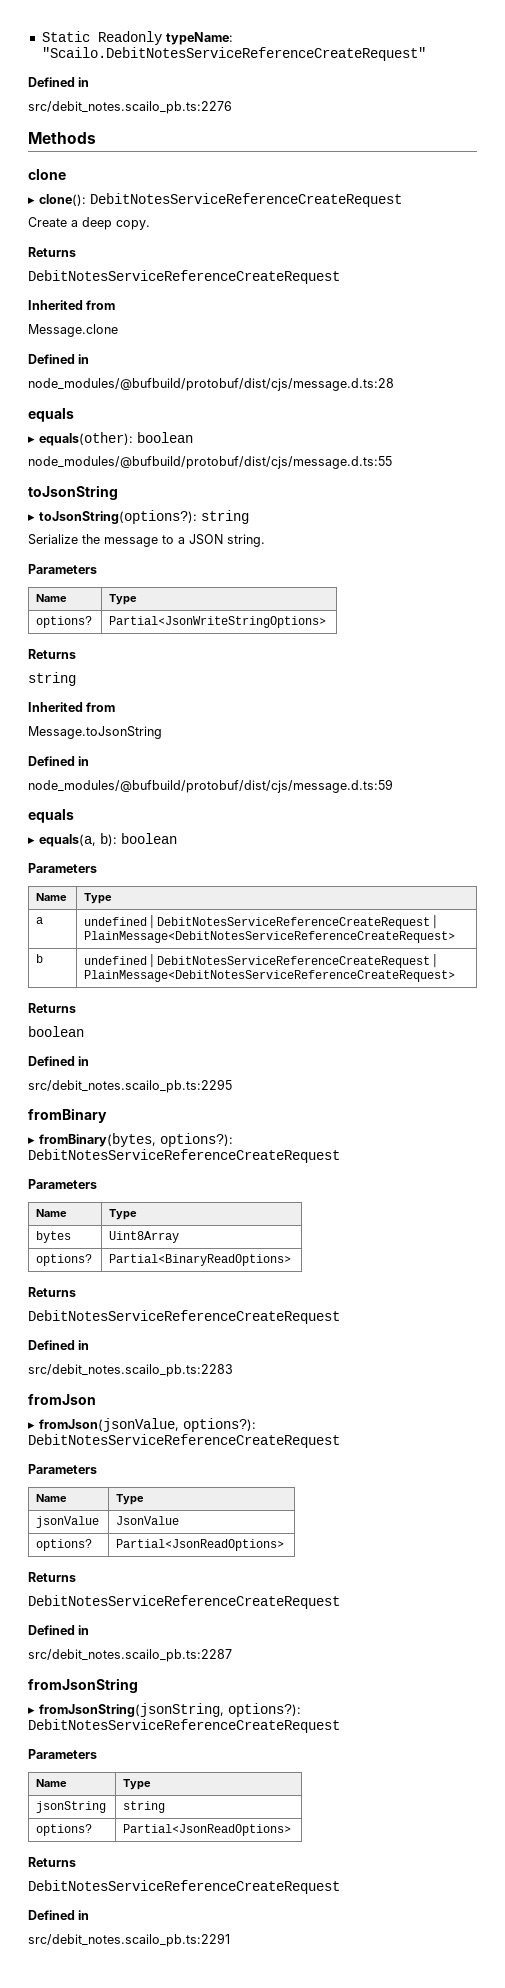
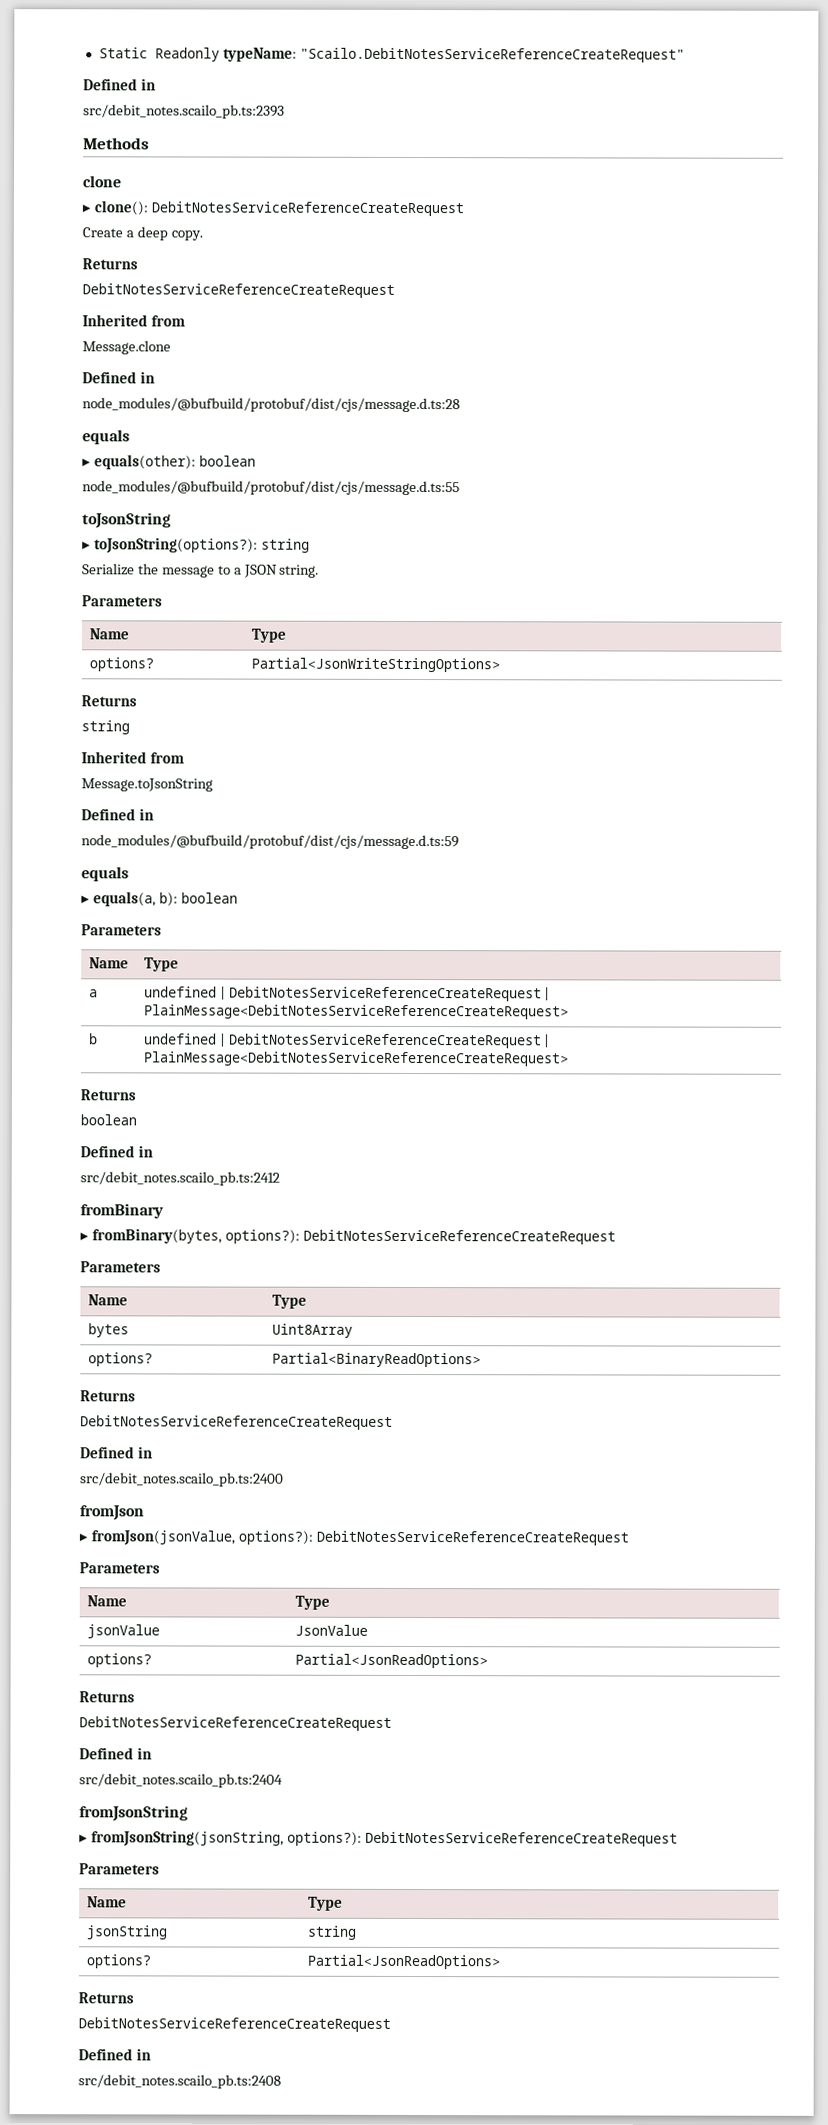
- src/debit_notes.scailo_pb.ts:2276
+ src/debit_notes.scailo_pb.ts:2393
- src/debit_notes.scailo_pb.ts:2295
+ src/debit_notes.scailo_pb.ts:2412
- src/debit_notes.scailo_pb.ts:2283
+ src/debit_notes.scailo_pb.ts:2400
- src/debit_notes.scailo_pb.ts:2287
+ src/debit_notes.scailo_pb.ts:2404
- src/debit_notes.scailo_pb.ts:2291
+ src/debit_notes.scailo_pb.ts:2408

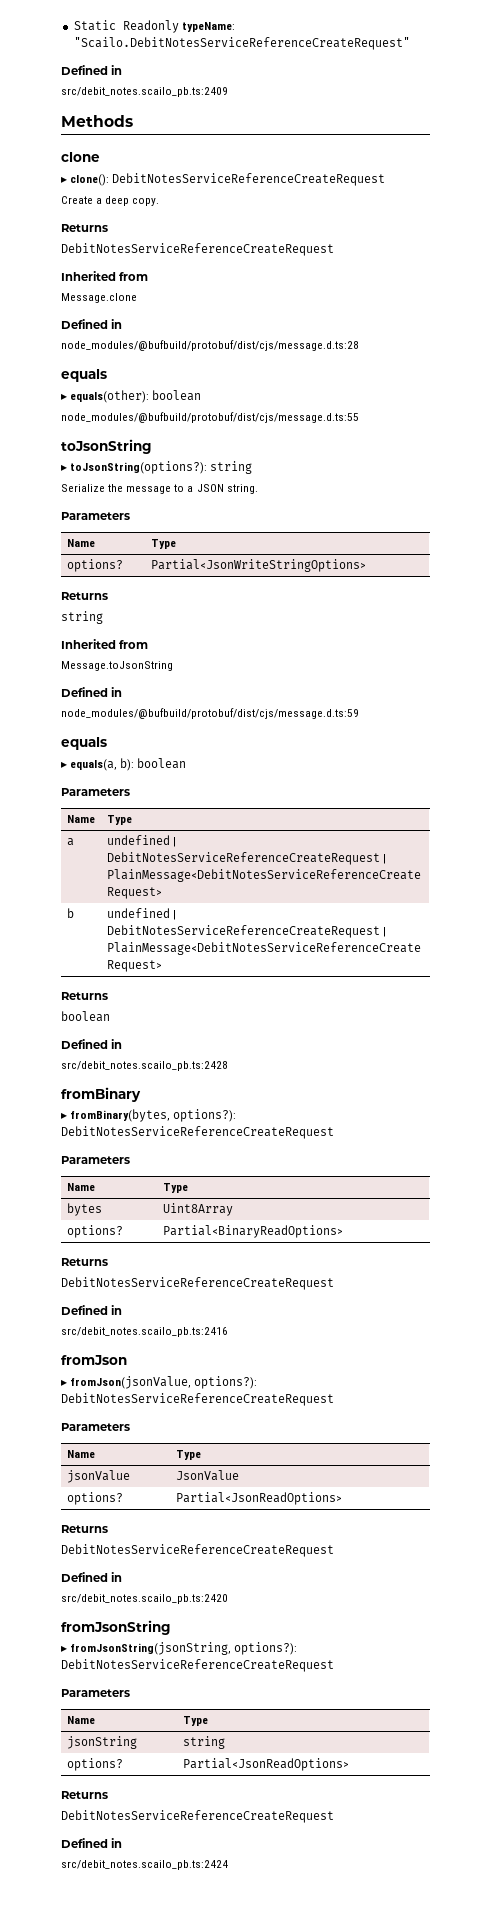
- src/debit_notes.scailo_pb.ts:2393
+ src/debit_notes.scailo_pb.ts:2409
- src/debit_notes.scailo_pb.ts:2412
+ src/debit_notes.scailo_pb.ts:2428
- src/debit_notes.scailo_pb.ts:2400
+ src/debit_notes.scailo_pb.ts:2416
- src/debit_notes.scailo_pb.ts:2404
+ src/debit_notes.scailo_pb.ts:2420
- src/debit_notes.scailo_pb.ts:2408
+ src/debit_notes.scailo_pb.ts:2424

